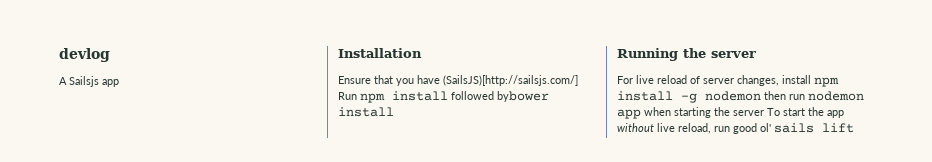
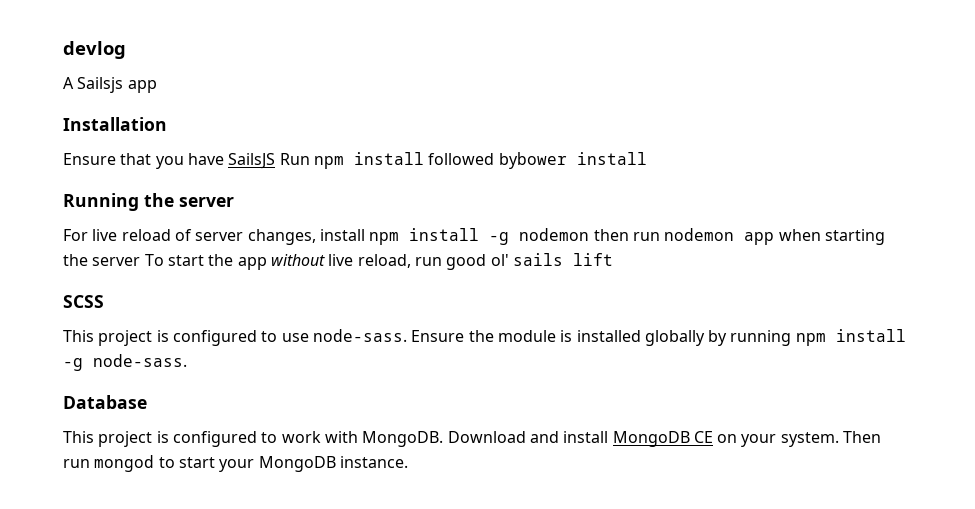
- Ensure that you have (SailsJS)[http://sailsjs.com/] Run npm install followed bybower install
+ Ensure that you have SailsJS Run npm install followed bybower install
+ SCSS
+ This project is configured to use node-sass. Ensure the module is installed globally by running npm install -g node-sass.
+ Database
+ This project is configured to work with MongoDB. Download and install MongoDB CE on your system. Then run mongod to start your MongoDB instance.

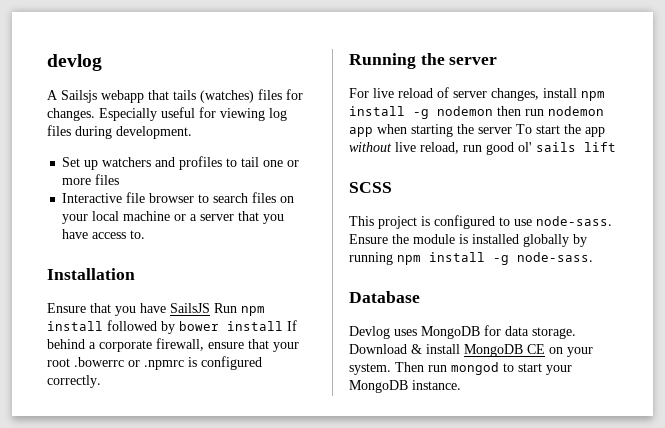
- A Sailsjs app
+ A Sailsjs webapp that tails (watches) files for changes. Especially useful for viewing log files during development.
+ Set up watchers and profiles to tail one or more files
+ Interactive file browser to search files on your local machine or a server that you have access to.
- Ensure that you have SailsJS Run npm install followed bybower install
+ Ensure that you have SailsJS Run npm install followed by bower install If behind a corporate firewall, ensure that your root .bowerrc or .npmrc is configured correctly.
- This project is configured to work with MongoDB. Download and install MongoDB CE on your system.
+ Devlog uses MongoDB for data storage. Download & install MongoDB CE on your system.

